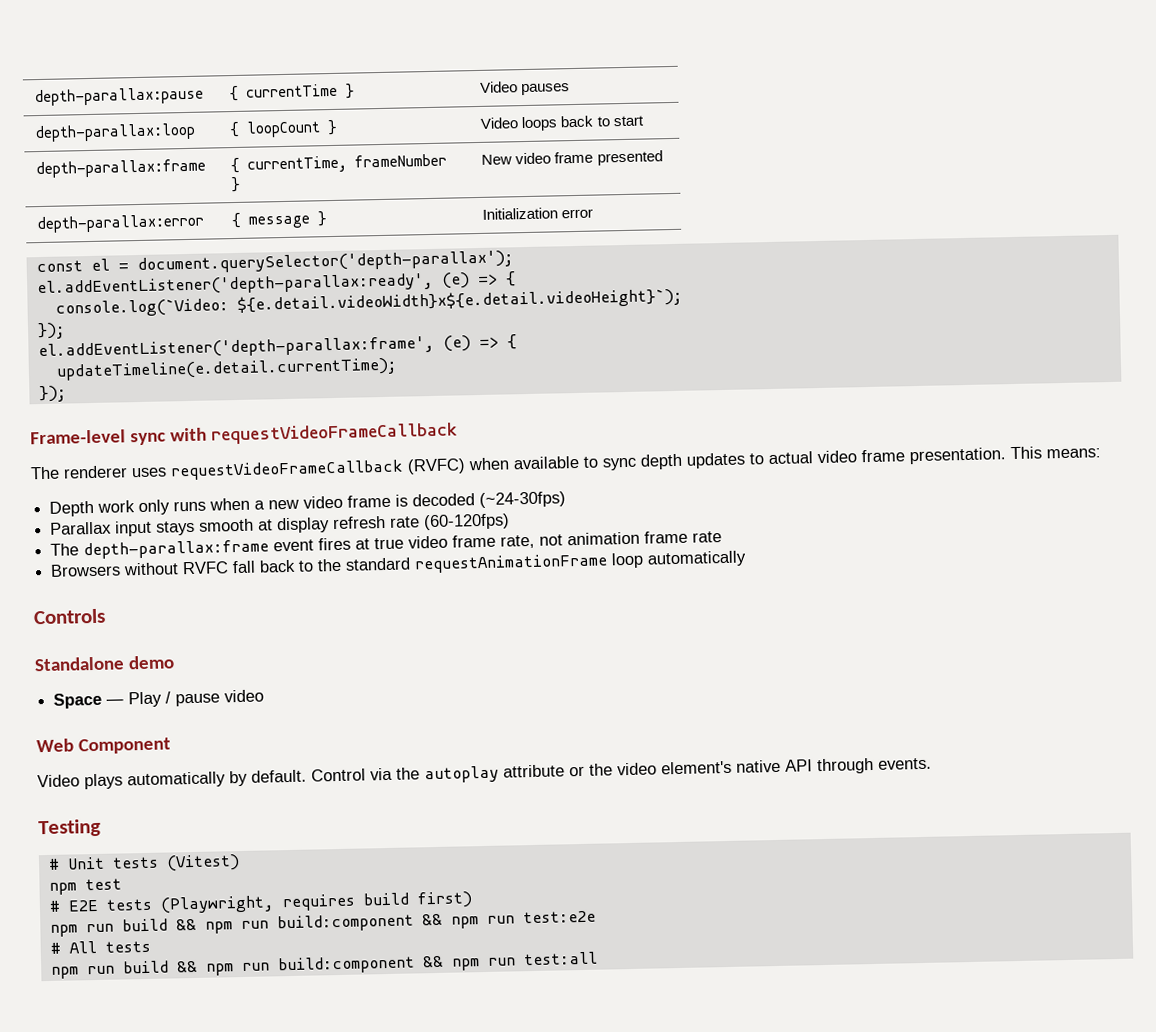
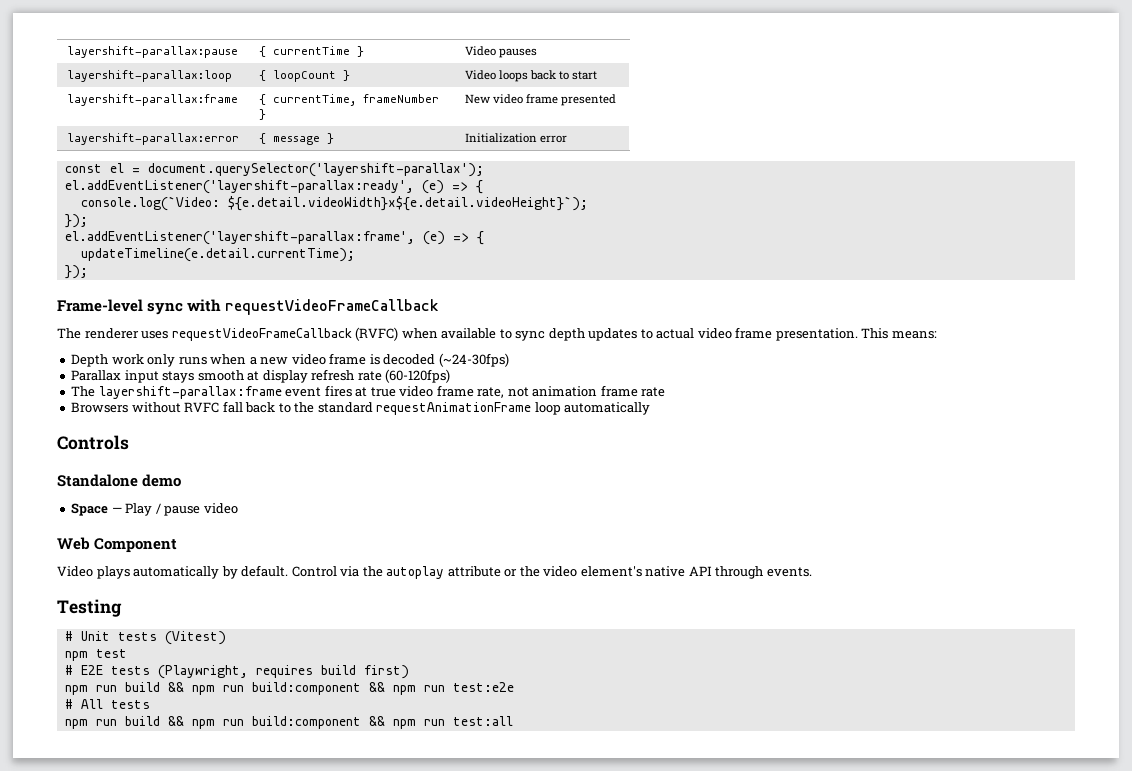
- depth-parallax:pause | { currentTime } | Video pauses
+ layershift-parallax:pause | { currentTime } | Video pauses
- depth-parallax:loop | { loopCount } | Video loops back to start
+ layershift-parallax:loop | { loopCount } | Video loops back to start
- depth-parallax:frame | { currentTime, frameNumber } | New video frame presented
+ layershift-parallax:frame | { currentTime, frameNumber } | New video frame presented
- depth-parallax:error | { message } | Initialization error
+ layershift-parallax:error | { message } | Initialization error
- const el = document.querySelector('depth-parallax');
- el.addEventListener('depth-parallax:ready', (e) => {
+ const el = document.querySelector('layershift-parallax');
+ el.addEventListener('layershift-parallax:ready', (e) => {
- el.addEventListener('depth-parallax:frame', (e) => {
+ el.addEventListener('layershift-parallax:frame', (e) => {
- The depth-parallax:frame event fires at true video frame rate, not animation frame rate
+ The layershift-parallax:frame event fires at true video frame rate, not animation frame rate

